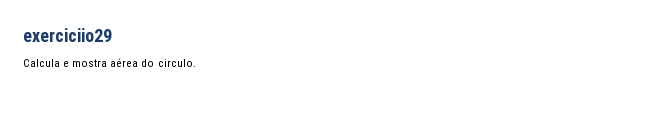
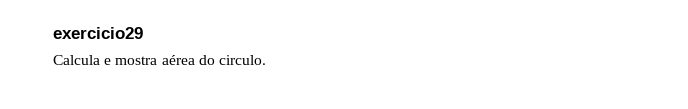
- exerciciio29
+ exercicio29

